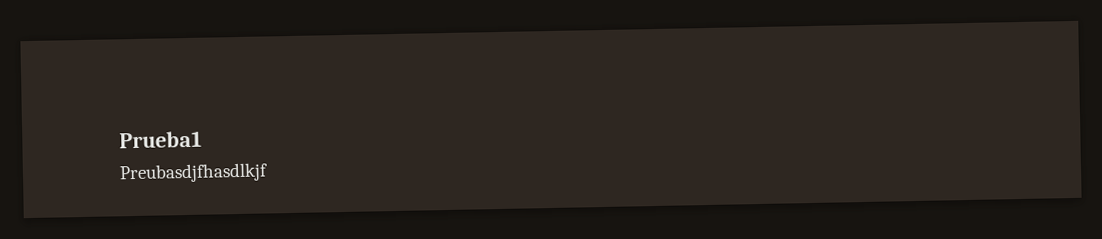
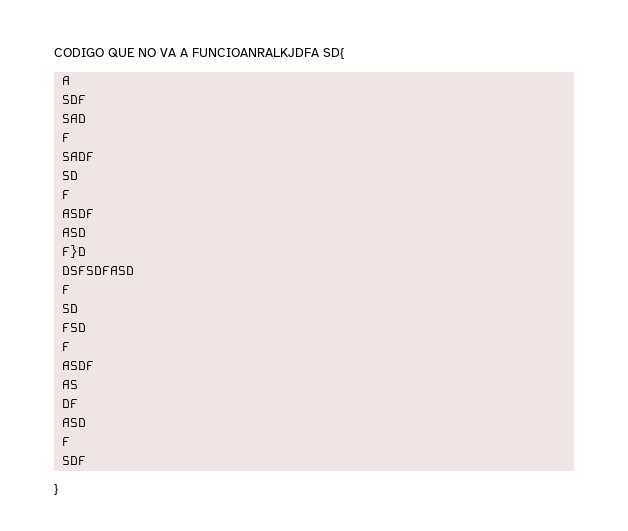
- Prueba1
- Preubasdjfhasdlkjf
+ CODIGO QUE NO VA A FUNCIOANRALKJDFA SD{
+ A
+ SDF
+ SAD
+ F
+ SADF
+ SD
+ F
+ ASDF
+ ASD
+ F}D
+ DSFSDFASD
+ F
+ SD
+ FSD
+ F
+ ASDF
+ AS
+ DF
+ ASD
+ F
+ SDF
+ }

